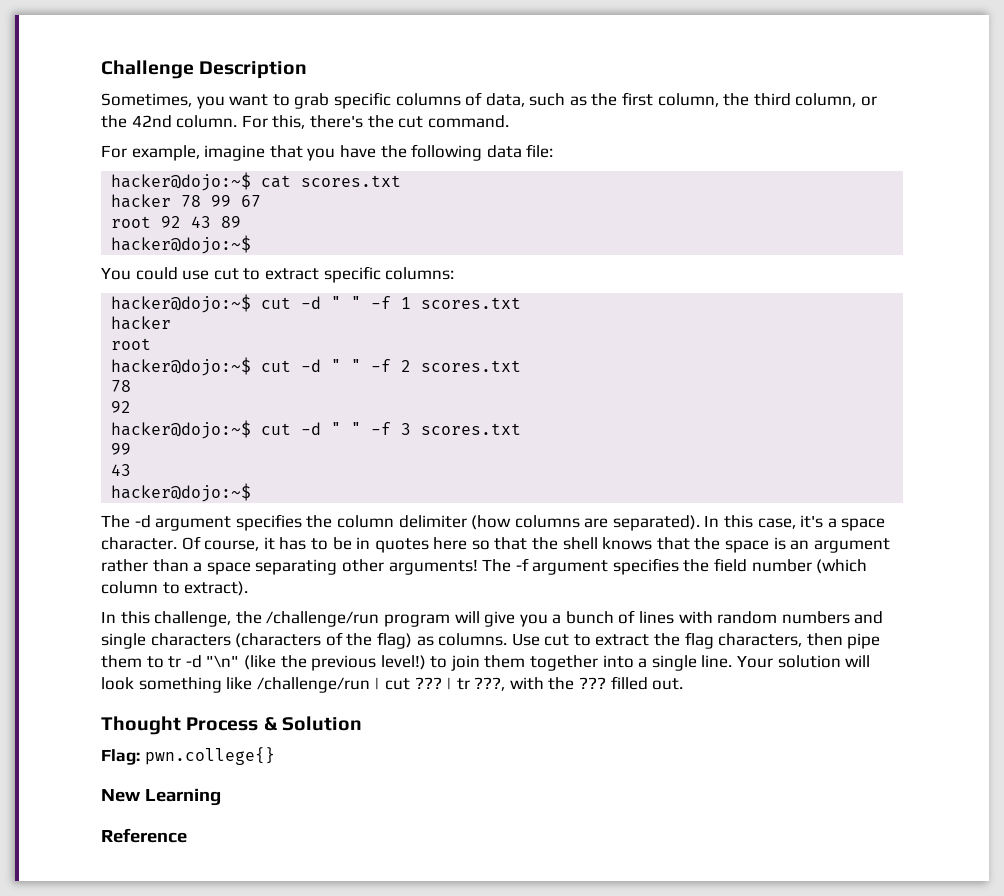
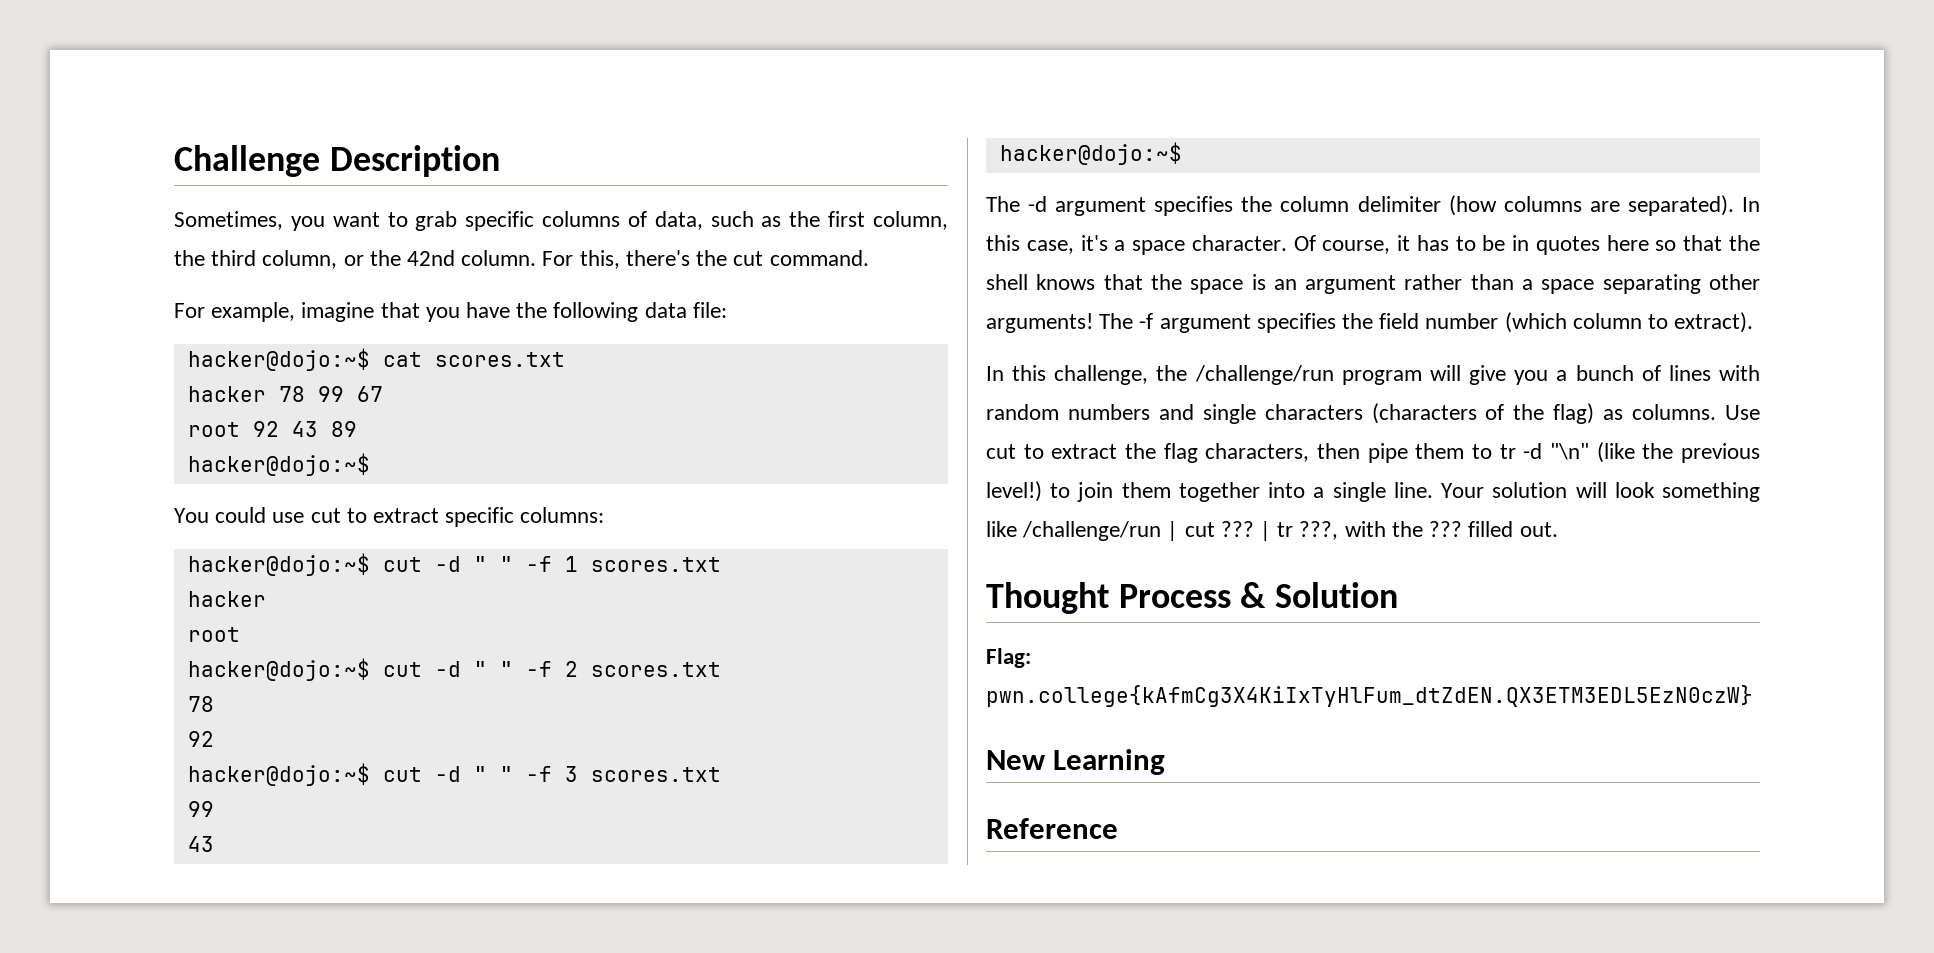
- Flag: pwn.college{}
+ Flag: pwn.college{kAfmCg3X4KiIxTyHlFum_dtZdEN.QX3ETM3EDL5EzN0czW}

